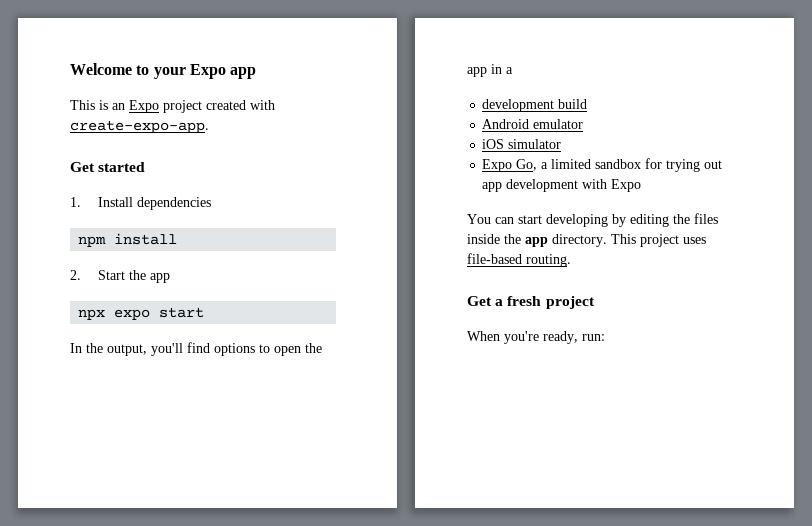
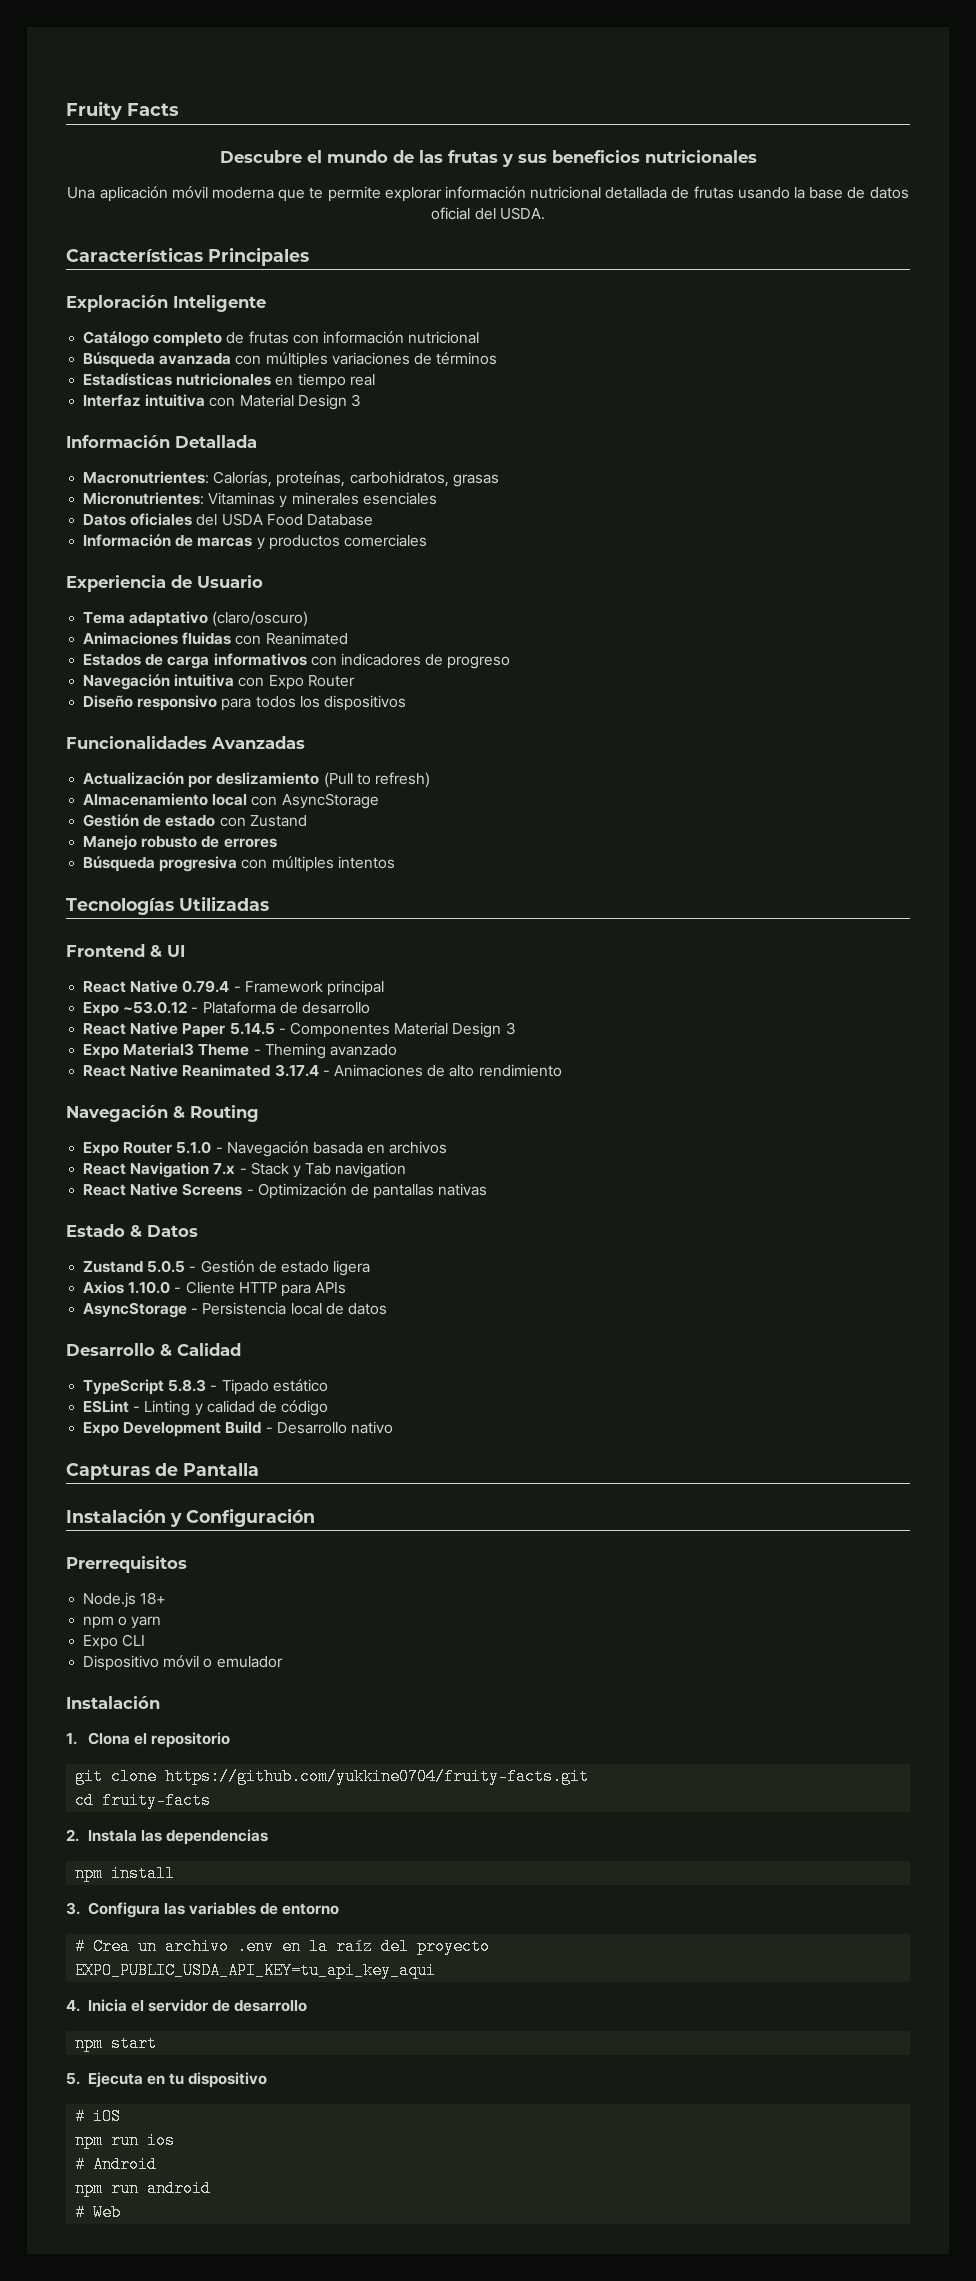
- Welcome to your Expo app
- This is an Expo project created with create-expo-app.
- Get started
- 1. Install dependencies
+ Fruity Facts
+ Descubre el mundo de las frutas y sus beneficios nutricionales
+ Una aplicación móvil moderna que te permite explorar información nutricional detallada de frutas usando la base de datos oficial del USDA.
+ Características Principales
+ Exploración Inteligente
+ Catálogo completo de frutas con información nutricional
+ Búsqueda avanzada con múltiples variaciones de términos
+ Estadísticas nutricionales en tiempo real
+ Interfaz intuitiva con Material Design 3
+ Información Detallada
+ Macronutrientes: Calorías, proteínas, carbohidratos, grasas
+ Micronutrientes: Vitaminas y minerales esenciales
+ Datos oficiales del USDA Food Database
+ Información de marcas y productos comerciales
+ Experiencia de Usuario
+ Tema adaptativo (claro/oscuro)
+ Animaciones fluidas con Reanimated
+ Estados de carga informativos con indicadores de progreso
+ Navegación intuitiva con Expo Router
+ Diseño responsivo para todos los dispositivos
+ Funcionalidades Avanzadas
+ Actualización por deslizamiento (Pull to refresh)
+ Almacenamiento local con AsyncStorage
+ Gestión de estado con Zustand
+ Manejo robusto de errores
+ Búsqueda progresiva con múltiples intentos
+ Tecnologías Utilizadas
+ Frontend & UI
+ React Native 0.79.4 - Framework principal
+ Expo ~53.0.12 - Plataforma de desarrollo
+ React Native Paper 5.14.5 - Componentes Material Design 3
+ Expo Material3 Theme - Theming avanzado
+ React Native Reanimated 3.17.4 - Animaciones de alto rendimiento
+ Navegación & Routing
+ Expo Router 5.1.0 - Navegación basada en archivos
+ React Navigation 7.x - Stack y Tab navigation
+ React Native Screens - Optimización de pantallas nativas
+ Estado & Datos
+ Zustand 5.0.5 - Gestión de estado ligera
+ Axios 1.10.0 - Cliente HTTP para APIs
+ AsyncStorage - Persistencia local de datos
+ Desarrollo & Calidad
+ TypeScript 5.8.3 - Tipado estático
+ ESLint - Linting y calidad de código
+ Expo Development Build - Desarrollo nativo
+ Capturas de Pantalla
+ Instalación y Configuración
+ Prerrequisitos
+ Node.js 18+
+ npm o yarn
+ Expo CLI
+ Dispositivo móvil o emulador
+ Instalación
+ 1. Clona el repositorio
+ git clone https://github.com/yukkine0704/fruity-facts.git
+ cd fruity-facts
+ 2. Instala las dependencias
  npm install
- 2. Start the app
- npx expo start
- In the output, you'll find options to open the app in a
- development build
- Android emulator
- iOS simulator
- Expo Go, a limited sandbox for trying out app development with Expo
- You can start developing by editing the files inside the app directory. This project uses file-based routing.
- Get a fresh project
- When you're ready, run:
+ 3. Configura las variables de entorno
+ # Crea un archivo .env en la raíz del proyecto
+ EXPO_PUBLIC_USDA_API_KEY=tu_api_key_aqui
+ 4. Inicia el servidor de desarrollo
+ npm start
+ 5. Ejecuta en tu dispositivo
+ # iOS
+ npm run ios
+ # Android
+ npm run android
+ # Web

